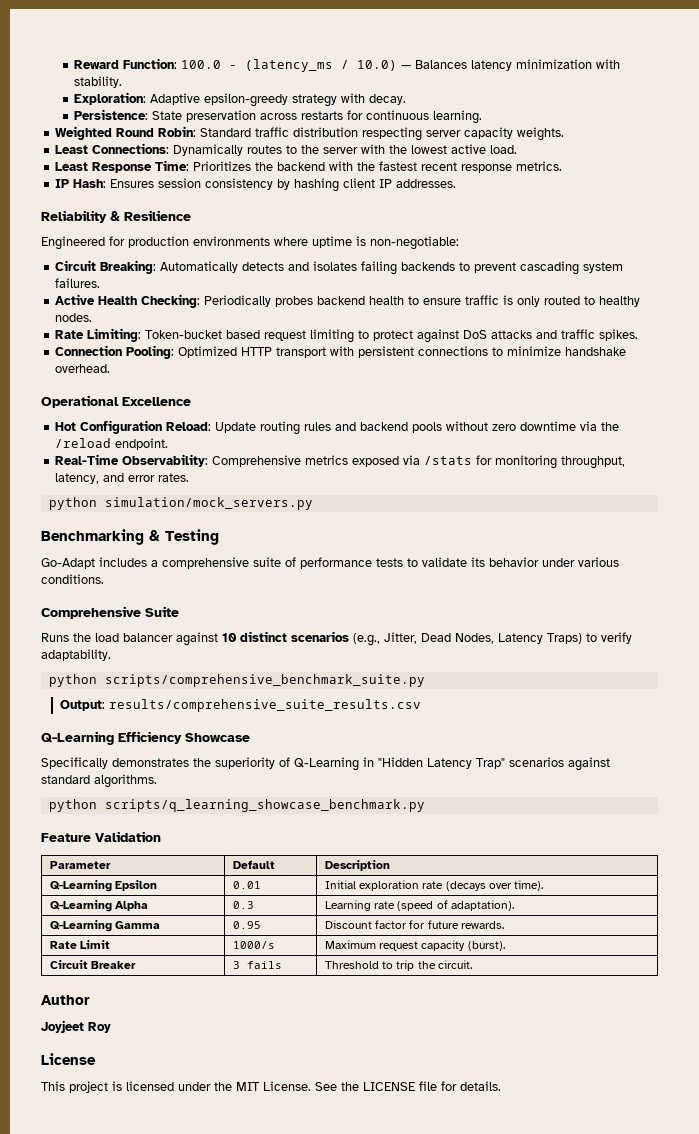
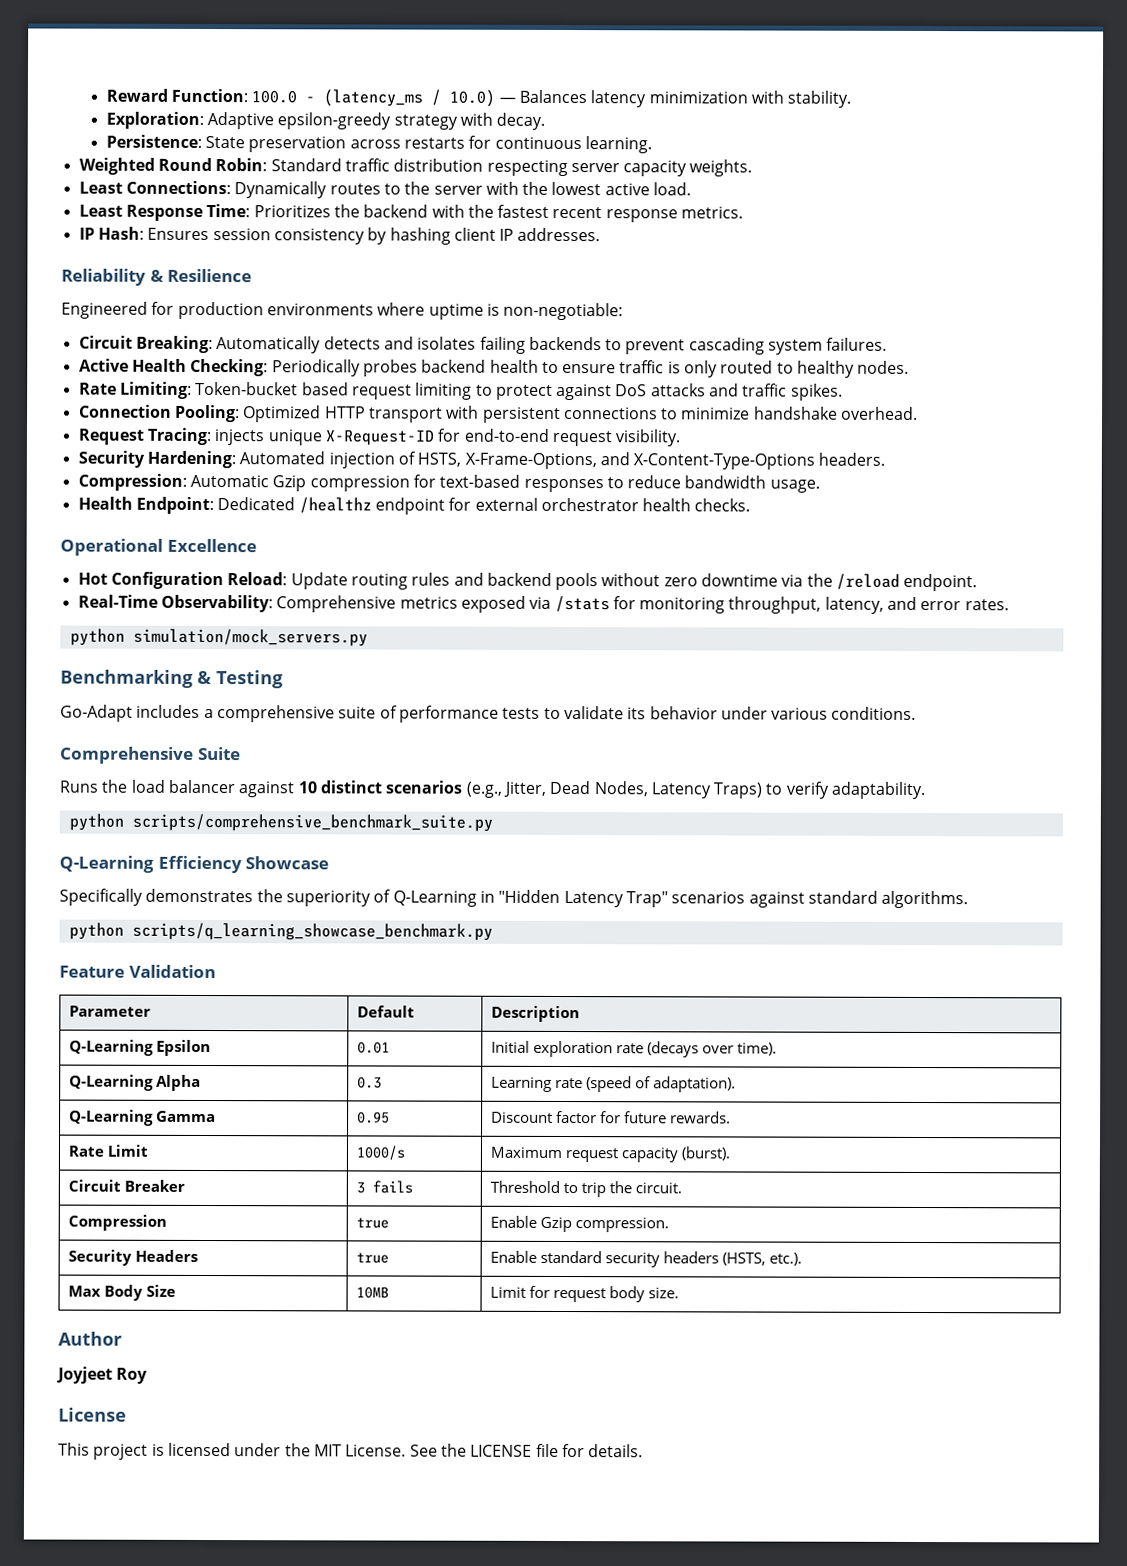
+ Request Tracing: injects unique X-Request-ID for end-to-end request visibility.
+ Security Hardening: Automated injection of HSTS, X-Frame-Options, and X-Content-Type-Options headers.
+ Compression: Automatic Gzip compression for text-based responses to reduce bandwidth usage.
+ Health Endpoint: Dedicated /healthz endpoint for external orchestrator health checks.
- Output: results/comprehensive_suite_results.csv
+ Compression | true | Enable Gzip compression.
+ Security Headers | true | Enable standard security headers (HSTS, etc.).
+ Max Body Size | 10MB | Limit for request body size.

